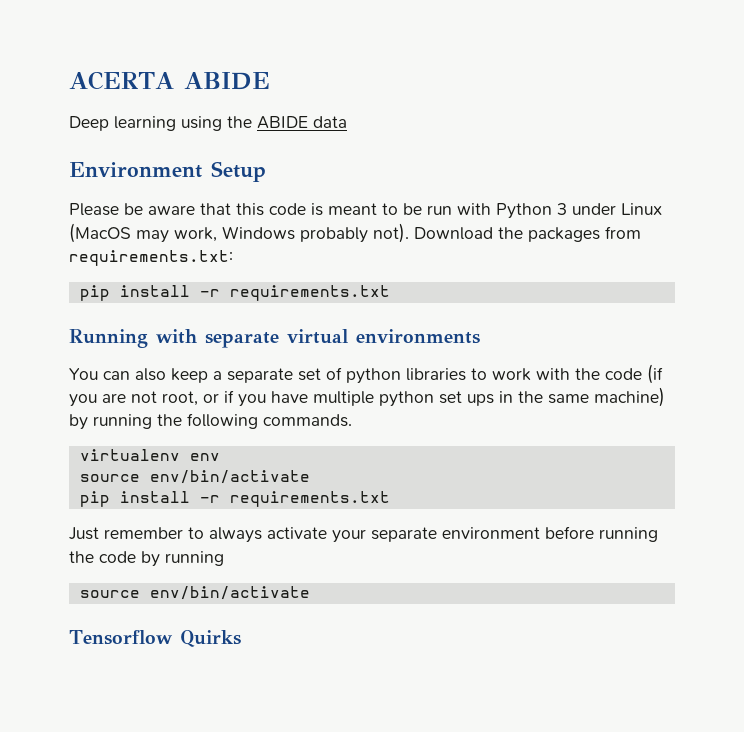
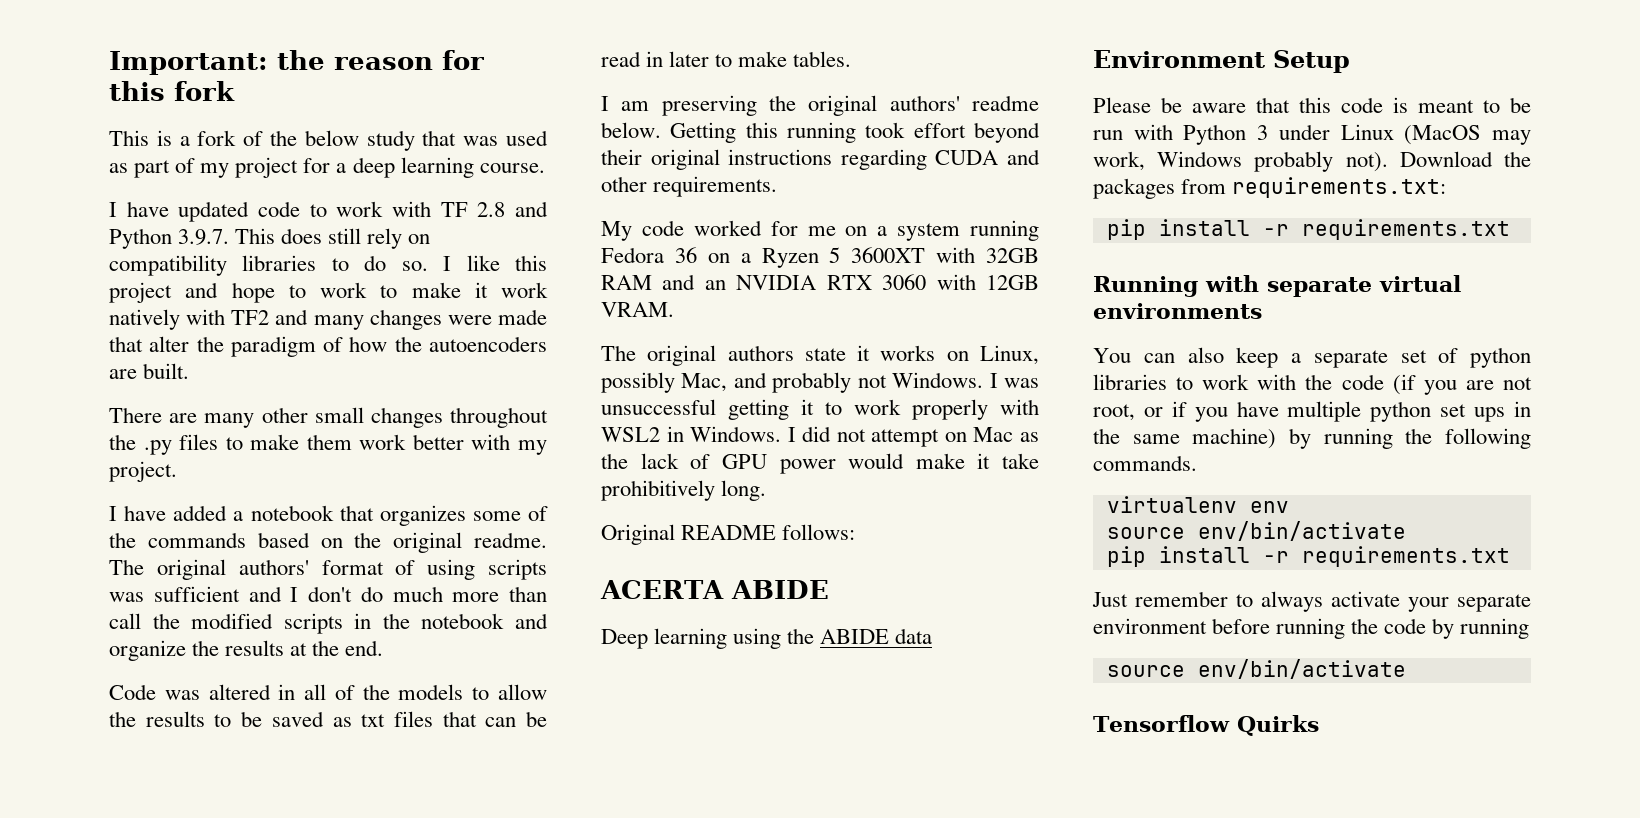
+ Important: the reason for this fork
+ This is a fork of the below study that was used as part of my project for a deep learning course.
+ I have updated code to work with TF 2.8 and Python 3.9.7. This does still rely on compatibility libraries to do so. I like this project and hope to work to make it work natively with TF2 and many changes were made that alter the paradigm of how the autoencoders are built.
+ There are many other small changes throughout the .py files to make them work better with my project.
+ I have added a notebook that organizes some of the commands based on the original readme. The original authors' format of using scripts was sufficient and I don't do much more than call the modified scripts in the notebook and organize the results at the end.
+ Code was altered in all of the models to allow the results to be saved as txt files that can be read in later to make tables.
+ I am preserving the original authors' readme below. Getting this running took effort beyond their original instructions regarding CUDA and other requirements.
+ My code worked for me on a system running Fedora 36 on a Ryzen 5 3600XT with 32GB RAM and an NVIDIA RTX 3060 with 12GB VRAM.
+ The original authors state it works on Linux, possibly Mac, and probably not Windows. I was unsuccessful getting it to work properly with WSL2 in Windows. I did not attempt on Mac as the lack of GPU power would make it take prohibitively long.
+ Original README follows:

